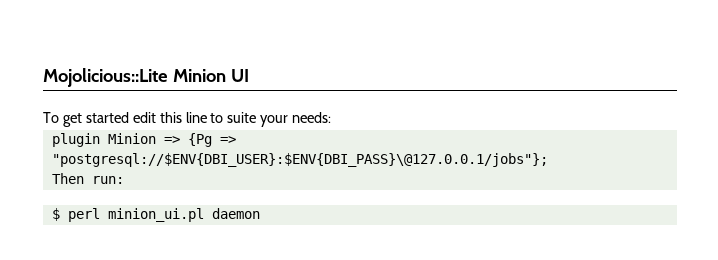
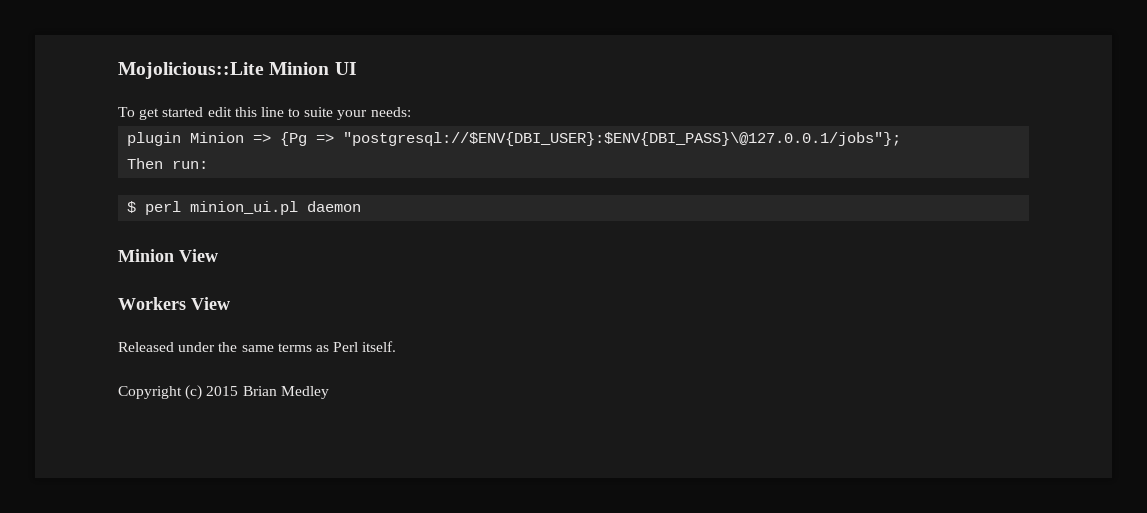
+ Minion View
+ Workers View
+ Released under the same terms as Perl itself.
+ Copyright (c) 2015 Brian Medley

